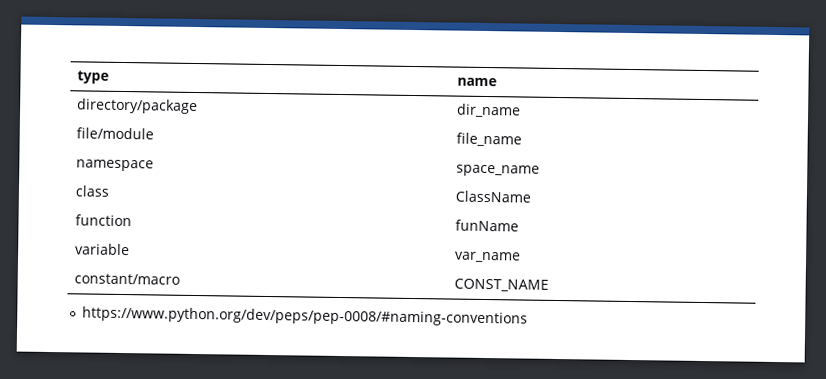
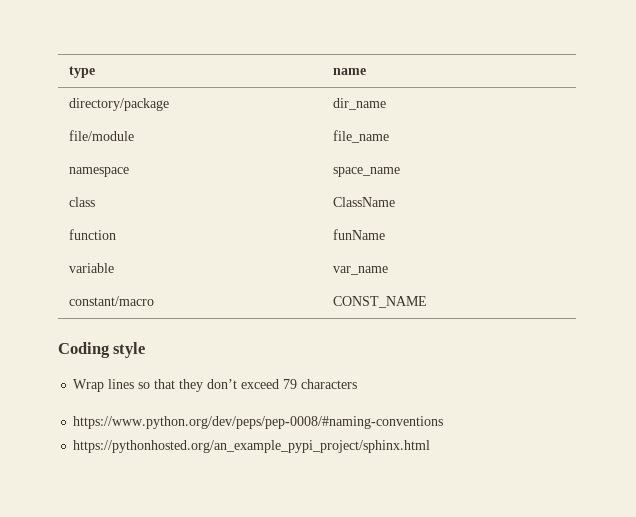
+ Coding style
+ Wrap lines so that they don’t exceed 79 characters
+ https://pythonhosted.org/an_example_pypi_project/sphinx.html

